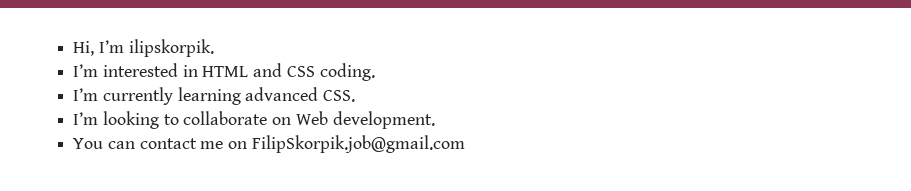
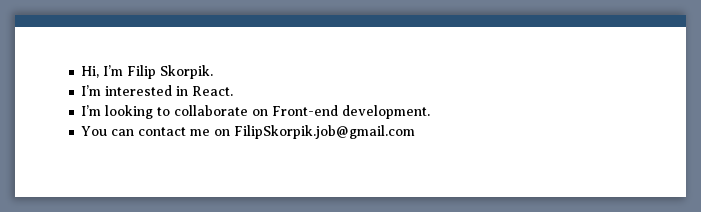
- Hi, I’m ilipskorpik.
+ Hi, I’m Filip Skorpik.
- I’m interested in HTML and CSS coding.
- I’m currently learning advanced CSS.
+ I’m interested in React.
- I’m looking to collaborate on Web development.
+ I’m looking to collaborate on Front-end development.

